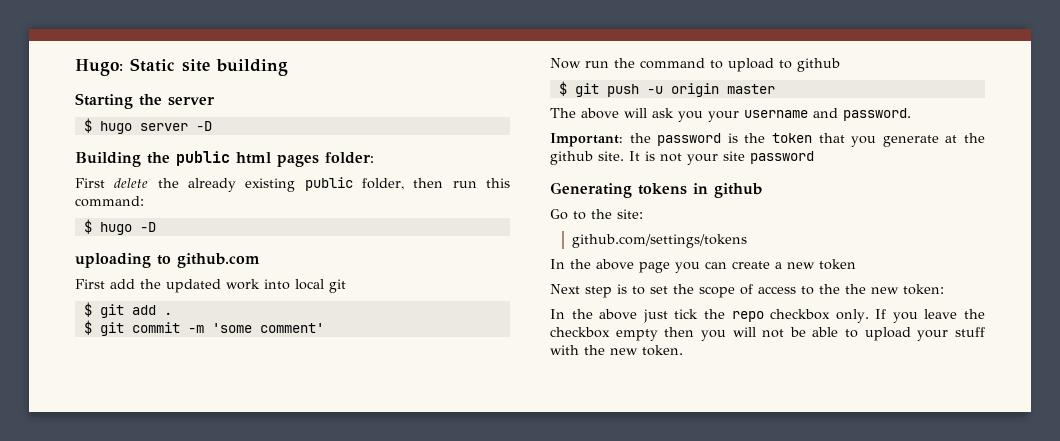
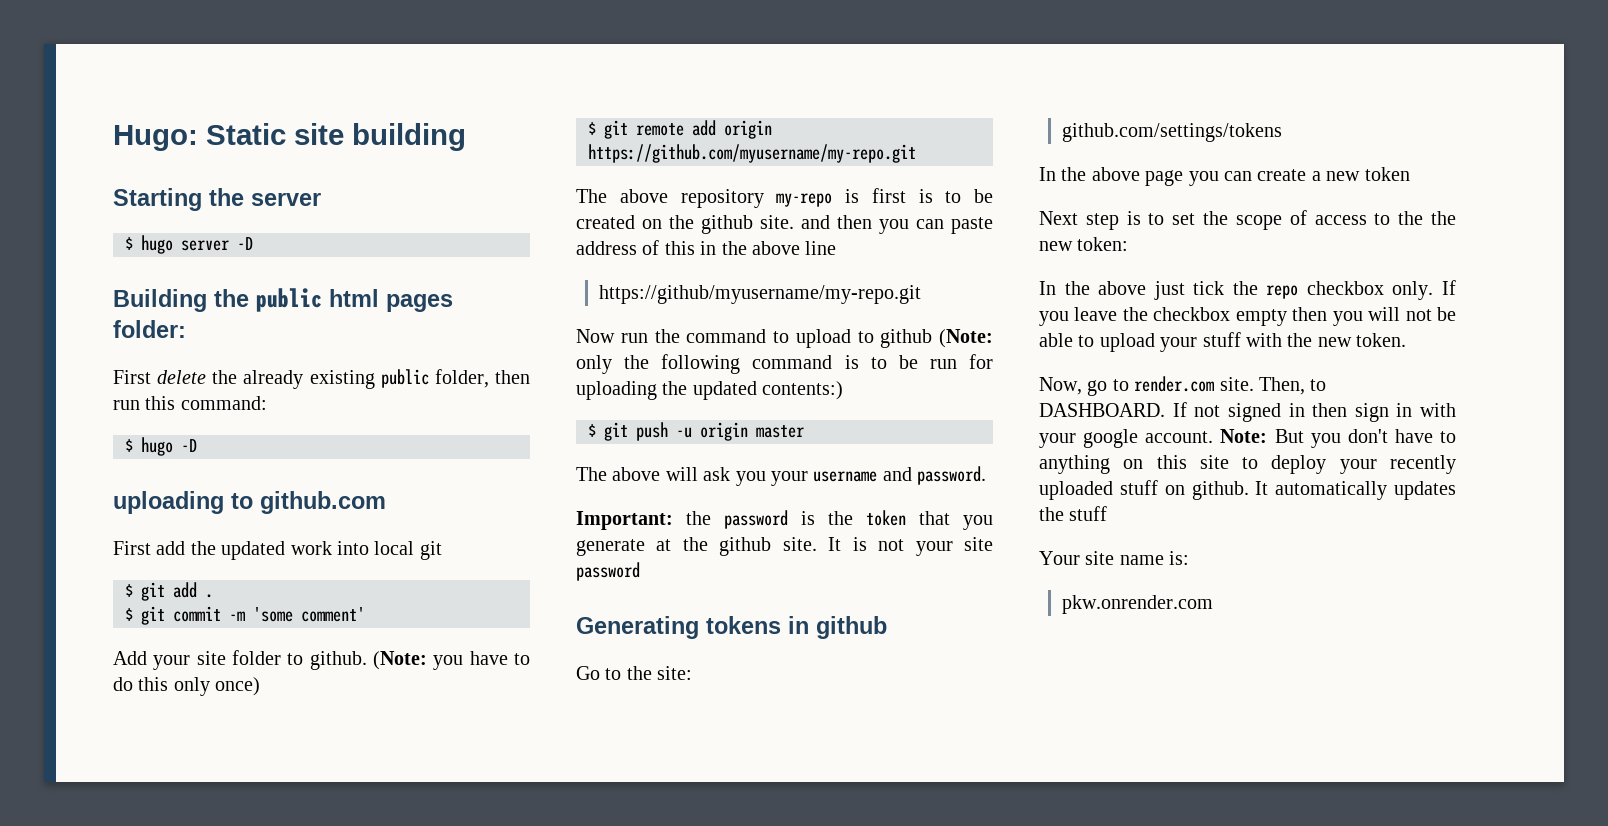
+ Add your site folder to github. (Note: you have to do this only once)
+ $ git remote add origin https://github.com/myusername/my-repo.git
+ The above repository my-repo is first is to be created on the github site. and then you can paste address of this in the above line
+ https://github/myusername/my-repo.git
- Now run the command to upload to github
+ Now run the command to upload to github (Note: only the following command is to be run for uploading the updated contents:)
+ Now, go to render.com site. Then, to DASHBOARD. If not signed in then sign in with your google account. Note: But you don't have to anything on this site to deploy your recently uploaded stuff on github. It automatically updates the stuff
+ Your site name is:
+ pkw.onrender.com

